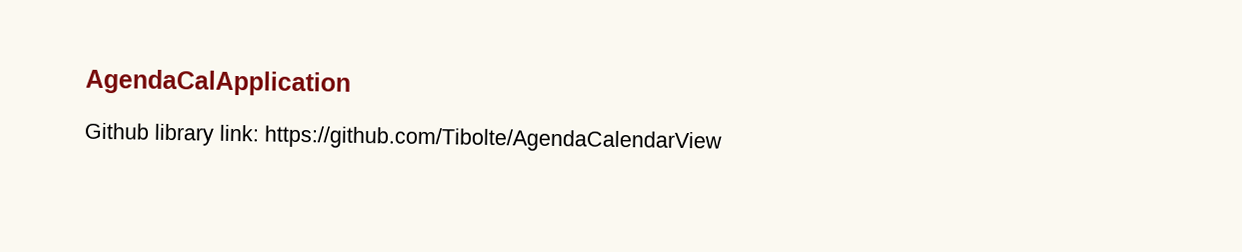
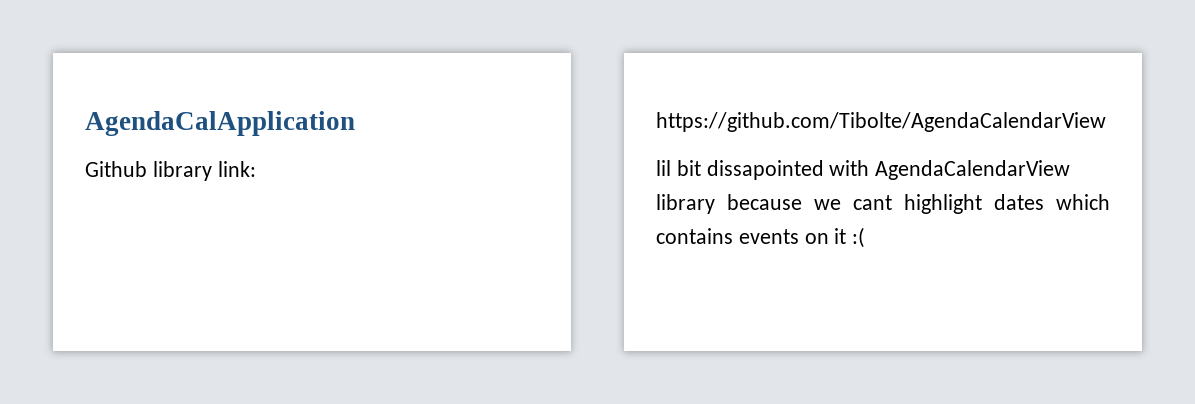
+ lil bit dissapointed with AgendaCalendarView library because we cant highlight dates which contains events on it :(

